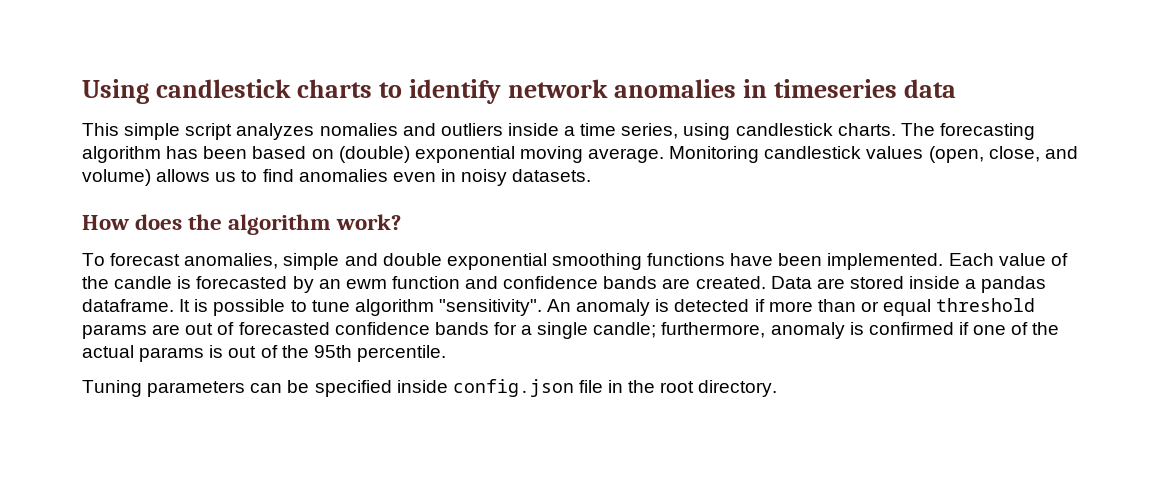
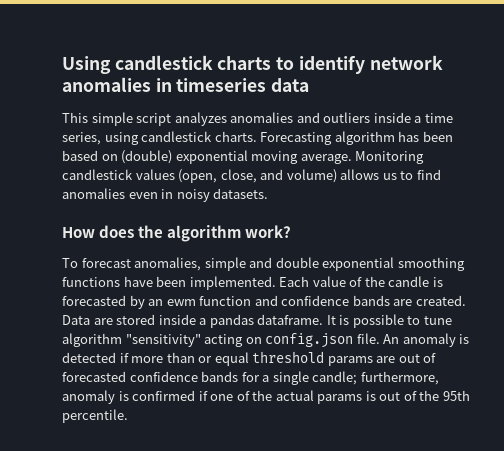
- This simple script analyzes nomalies and outliers inside a time series, using candlestick charts.
+ This simple script analyzes anomalies and outliers inside a time series, using candlestick charts.
- The forecasting algorithm has been based on (double) exponential moving average.
+ Forecasting algorithm has been based on (double) exponential moving average.
- It is possible to tune algorithm "sensitivity".
+ It is possible to tune algorithm "sensitivity" acting on config.json file.
- Tuning parameters can be specified inside config.json file in the root directory.

